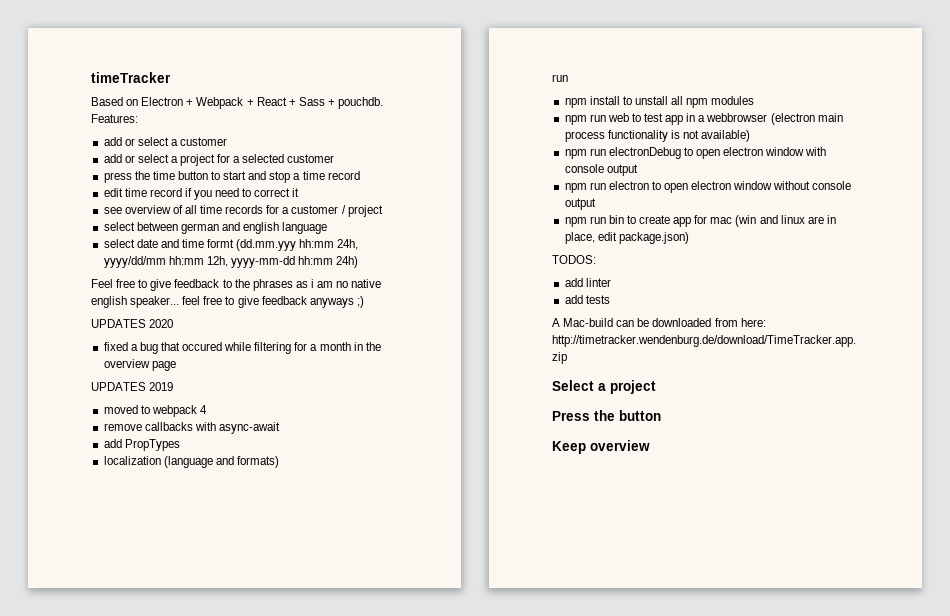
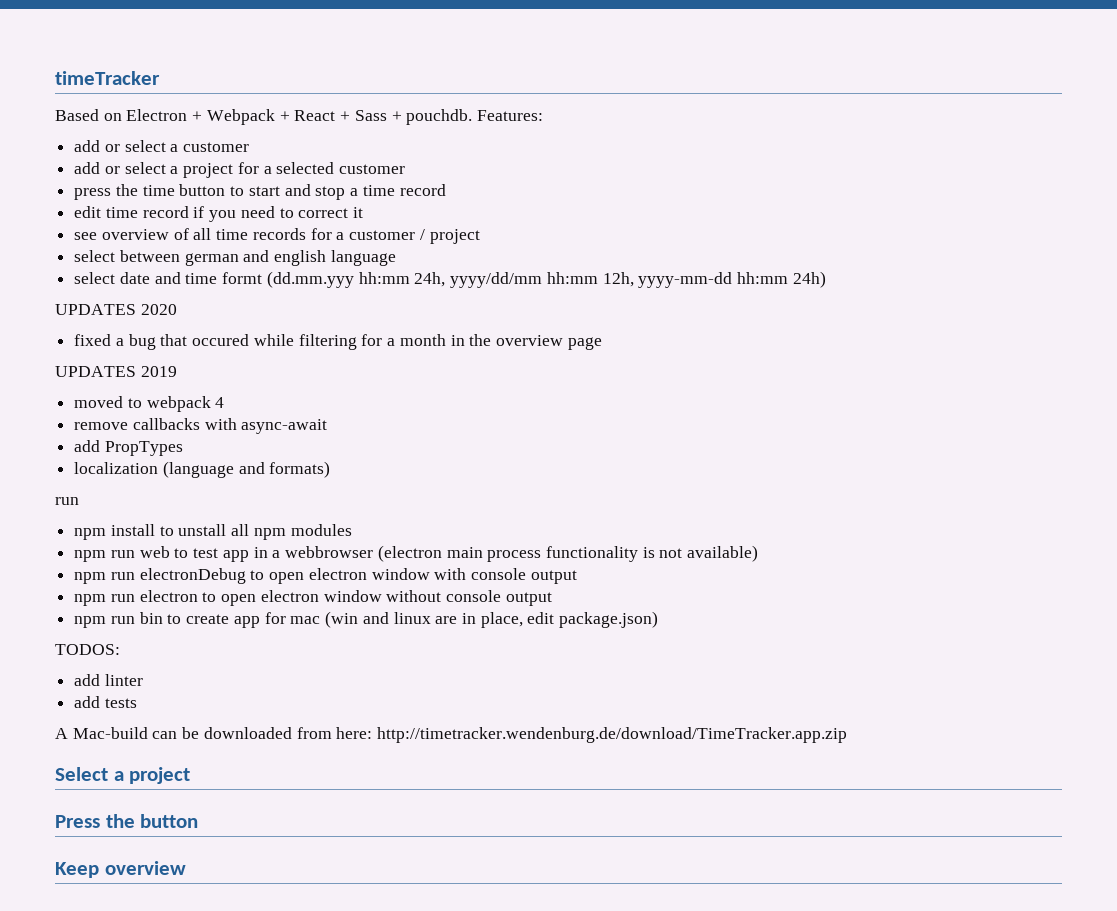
- Feel free to give feedback to the phrases as i am no native english speaker... feel free to give feedback anyways ;)

